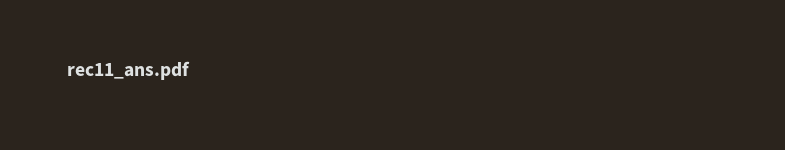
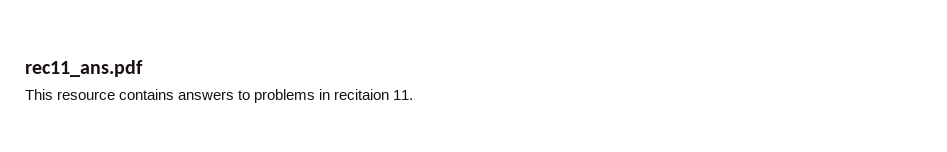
+ This resource contains answers to problems in recitaion 11.

